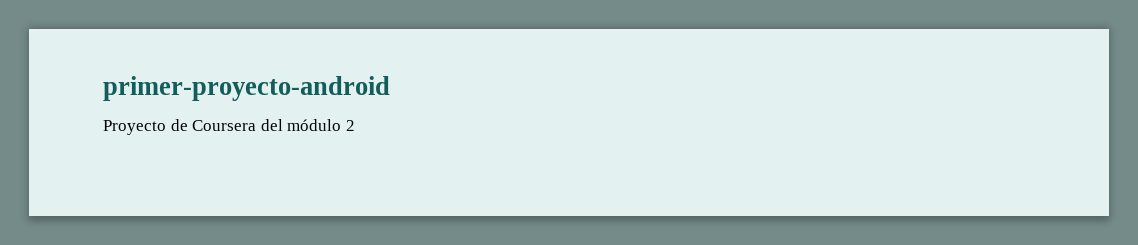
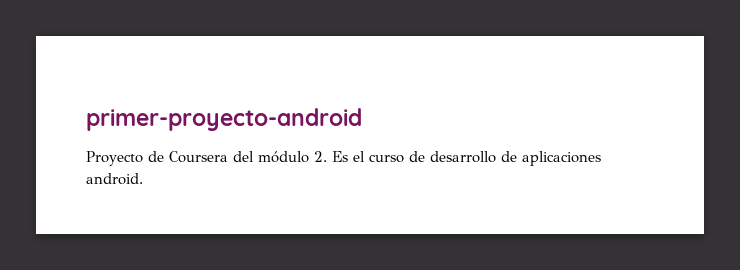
- Proyecto de Coursera del módulo 2
+ Proyecto de Coursera del módulo 2. Es el curso de desarrollo de aplicaciones android.

